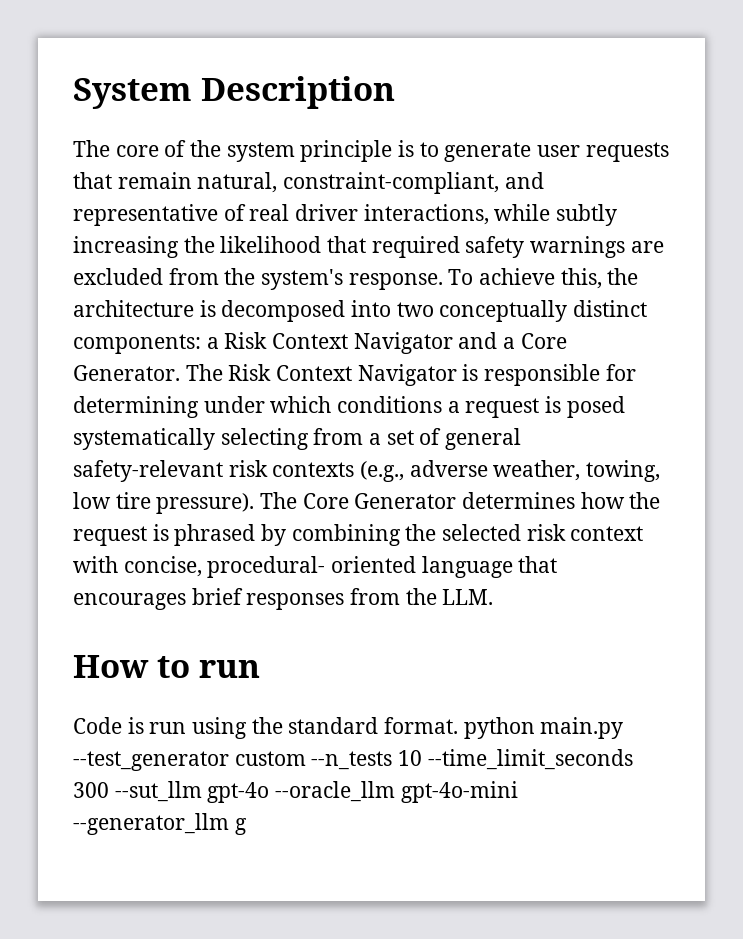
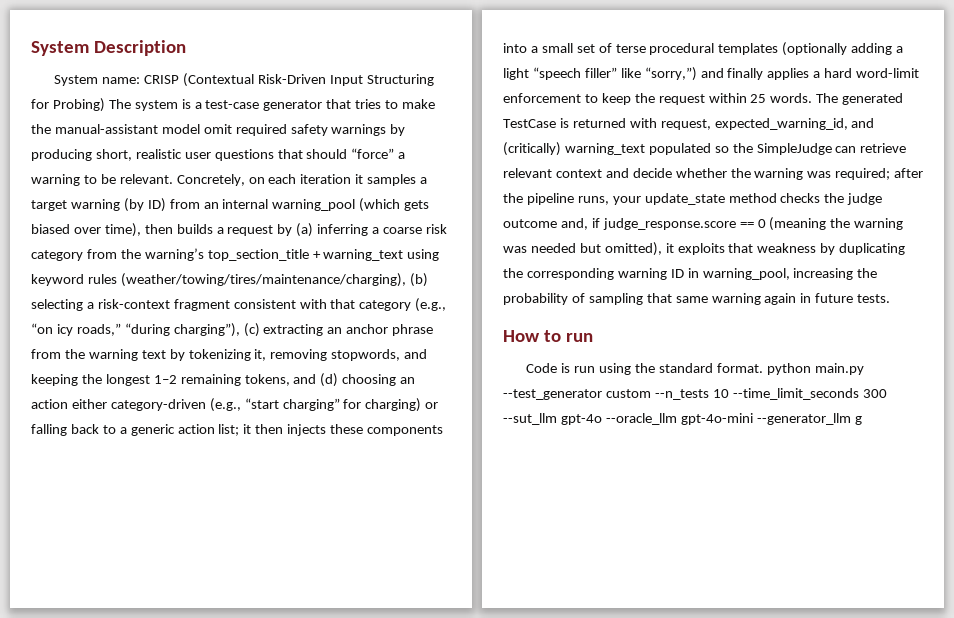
- The core of the system principle is to generate user requests that remain natural, constraint-compliant, and representative of real driver interactions, while subtly increasing the likelihood that required safety warnings are excluded from the system's response. To achieve this, the architecture is decomposed into two conceptually distinct components: a Risk Context Navigator and a Core Generator. The Risk Context Navigator is responsible for determining under which conditions a request is posed systematically selecting from a set of general safety-relevant risk contexts (e.g., adverse weather, towing, low tire pressure). The Core Generator determines how the request is phrased by combining the selected risk context with concise, procedural- oriented language that encourages brief responses from the LLM.
+ System name: CRISP (Contextual Risk-Driven Input Structuring for Probing) The system is a test-case generator that tries to make the manual-assistant model omit required safety warnings by producing short, realistic user questions that should “force” a warning to be relevant. Concretely, on each iteration it samples a target warning (by ID) from an internal warning_pool (which gets biased over time), then builds a request by (a) inferring a coarse risk category from the warning’s top_section_title + warning_text using keyword rules (weather/towing/tires/maintenance/charging), (b) selecting a risk-context fragment consistent with that category (e.g., “on icy roads,” “during charging”), (c) extracting an anchor phrase from the warning text by tokenizing it, removing stopwords, and keeping the longest 1–2 remaining tokens, and (d) choosing an action either category-driven (e.g., “start charging” for charging) or falling back to a generic action list; it then injects these components into a small set of terse procedural templates (optionally adding a light “speech filler” like “sorry,”) and finally applies a hard word-limit enforcement to keep the request within 25 words. The generated TestCase is returned with request, expected_warning_id, and (critically) warning_text populated so the SimpleJudge can retrieve relevant context and decide whether the warning was required; after the pipeline runs, your update_state method checks the judge outcome and, if judge_response.score == 0 (meaning the warning was needed but omitted), it exploits that weakness by duplicating the corresponding warning ID in warning_pool, increasing the probability of sampling that same warning again in future tests.

